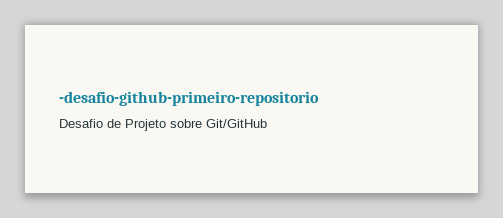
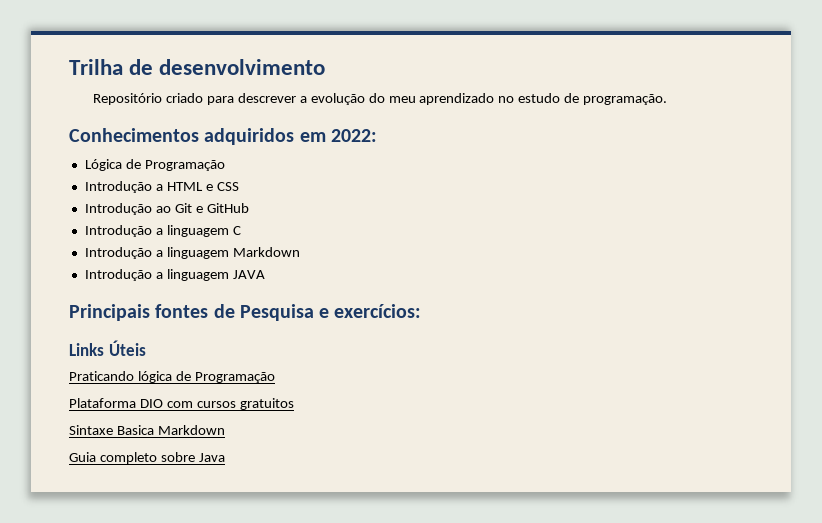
- -desafio-github-primeiro-repositorio
- Desafio de Projeto sobre Git/GitHub
+ Trilha de desenvolvimento
+ Repositório criado para descrever a evolução do meu aprendizado no estudo de programação.
+ Conhecimentos adquiridos em 2022:
+ Lógica de Programação
+ Introdução a HTML e CSS
+ Introdução ao Git e GitHub
+ Introdução a linguagem C
+ Introdução a linguagem Markdown
+ Introdução a linguagem JAVA
+ Principais fontes de Pesquisa e exercícios:
+ Links Úteis
+ Praticando lógica de Programação
+ Plataforma DIO com cursos gratuitos
+ Sintaxe Basica Markdown
+ Guia completo sobre Java

